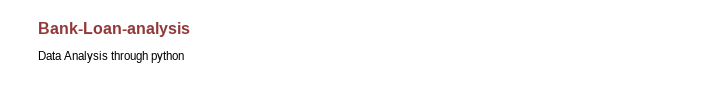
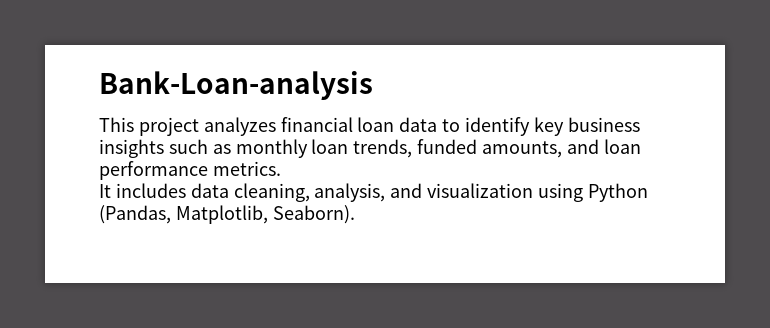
- Data Analysis through python
+ This project analyzes financial loan data to identify key business insights such as monthly loan trends, funded amounts, and loan performance metrics.
+ It includes data cleaning, analysis, and visualization using Python (Pandas, Matplotlib, Seaborn).

